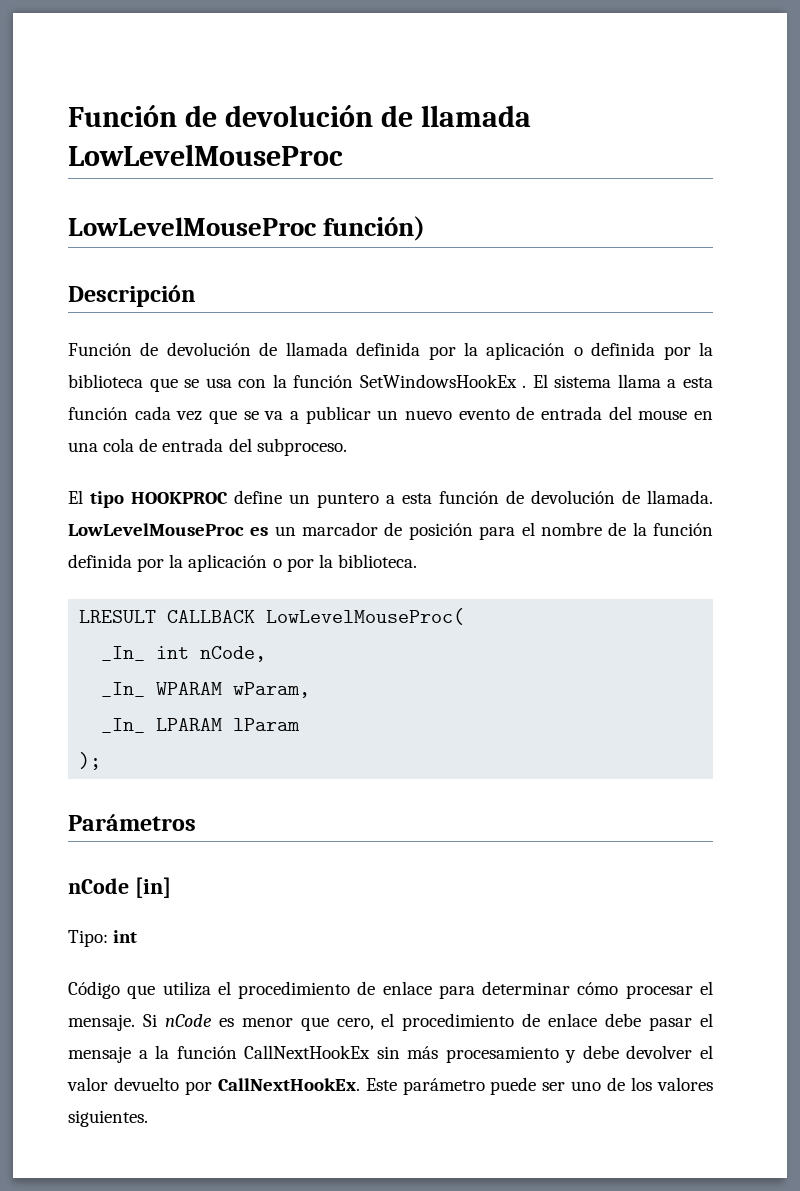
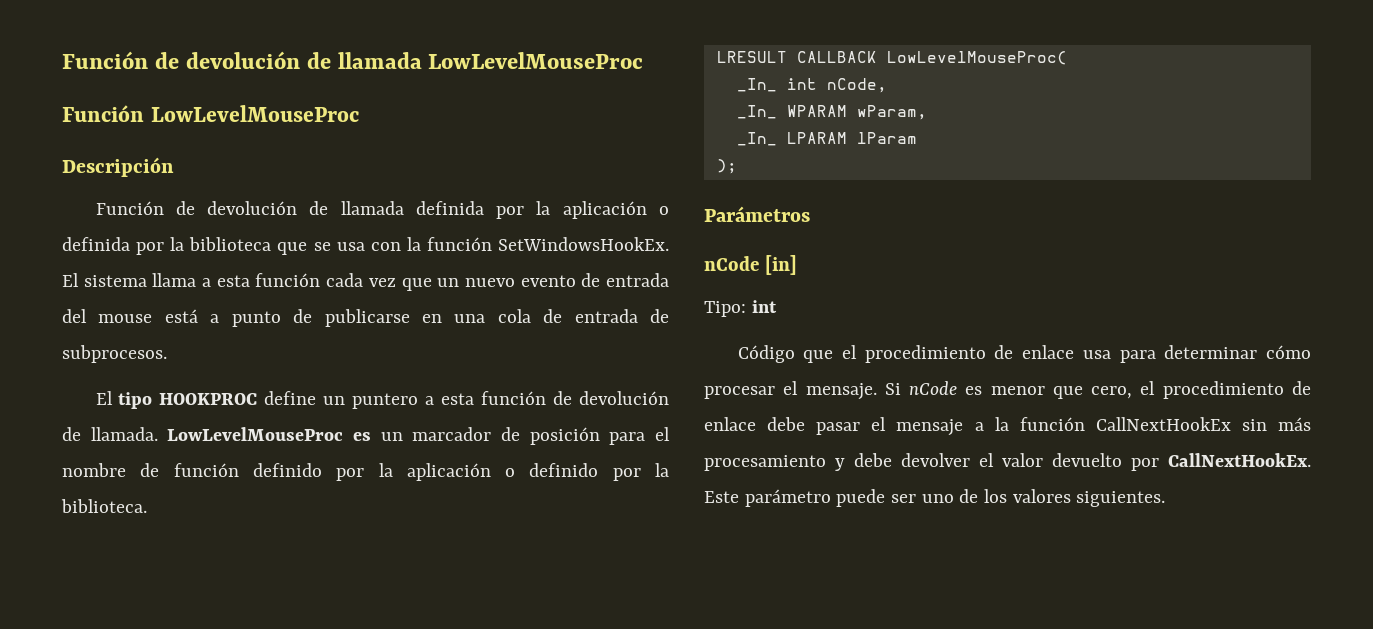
- LowLevelMouseProc función)
+ Función LowLevelMouseProc
- Función de devolución de llamada definida por la aplicación o definida por la biblioteca que se usa con la función SetWindowsHookEx .
+ Función de devolución de llamada definida por la aplicación o definida por la biblioteca que se usa con la función SetWindowsHookEx.
- El sistema llama a esta función cada vez que se va a publicar un nuevo evento de entrada del mouse en una cola de entrada del subproceso.
+ El sistema llama a esta función cada vez que un nuevo evento de entrada del mouse está a punto de publicarse en una cola de entrada de subprocesos.
- LowLevelMouseProc es un marcador de posición para el nombre de la función definida por la aplicación o por la biblioteca.
+ LowLevelMouseProc es un marcador de posición para el nombre de función definido por la aplicación o definido por la biblioteca.
- Código que utiliza el procedimiento de enlace para determinar cómo procesar el mensaje.
+ Código que el procedimiento de enlace usa para determinar cómo procesar el mensaje.

